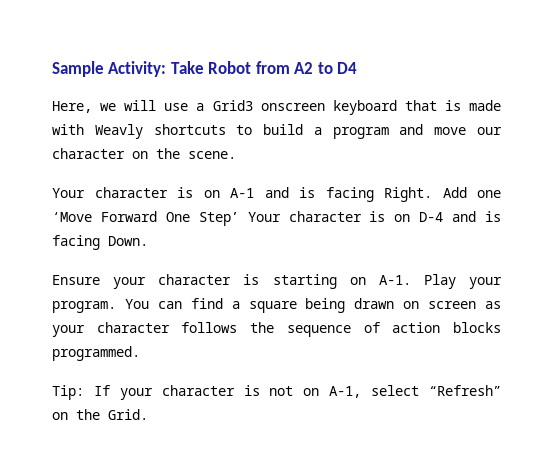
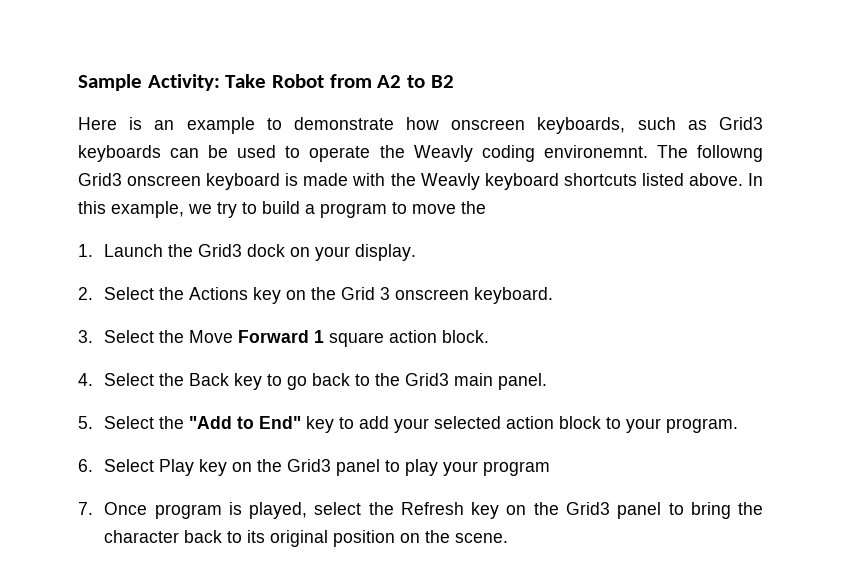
- Sample Activity: Take Robot from A2 to D4
- Here, we will use a Grid3 onscreen keyboard that is made with Weavly shortcuts to build a program and move our character on the scene.
- Your character is on A-1 and is facing Right. Add one ‘Move Forward One Step’ Your character is on D-4 and is facing Down.
- Ensure your character is starting on A-1. Play your program. You can find a square being drawn on screen as your character follows the sequence of action blocks programmed.
- Tip: If your character is not on A-1, select “Refresh” on the Grid.
+ Sample Activity: Take Robot from A2 to B2
+ Here is an example to demonstrate how onscreen keyboards, such as Grid3 keyboards can be used to operate the Weavly coding environemnt. The followng Grid3 onscreen keyboard is made with the Weavly keyboard shortcuts listed above. In this example, we try to build a program to move the
+ 1. Launch the Grid3 dock on your display.
+ 2. Select the Actions key on the Grid 3 onscreen keyboard.
+ 3. Select the Move Forward 1 square action block.
+ 4. Select the Back key to go back to the Grid3 main panel.
+ 5. Select the "Add to End" key to add your selected action block to your program.
+ 6. Select Play key on the Grid3 panel to play your program
+ 7. Once program is played, select the Refresh key on the Grid3 panel to bring the character back to its original position on the scene.

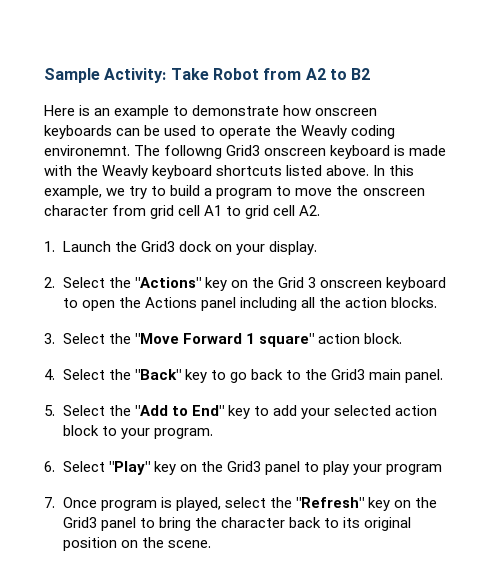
- Here is an example to demonstrate how onscreen keyboards, such as Grid3 keyboards can be used to operate the Weavly coding environemnt.
+ Here is an example to demonstrate how onscreen keyboards can be used to operate the Weavly coding environemnt.
- In this example, we try to build a program to move the
+ In this example, we try to build a program to move the onscreen character from grid cell A1 to grid cell A2.
- 2. Select the Actions key on the Grid 3 onscreen keyboard.
+ 2. Select the "Actions" key on the Grid 3 onscreen keyboard to open the Actions panel including all the action blocks.
- 3. Select the Move Forward 1 square action block.
+ 3. Select the "Move Forward 1 square" action block.
- 4. Select the Back key to go back to the Grid3 main panel.
+ 4. Select the "Back" key to go back to the Grid3 main panel.
- 6. Select Play key on the Grid3 panel to play your program
+ 6. Select "Play" key on the Grid3 panel to play your program
- 7. Once program is played, select the Refresh key on the Grid3 panel to bring the character back to its original position on the scene.
+ 7. Once program is played, select the "Refresh" key on the Grid3 panel to bring the character back to its original position on the scene.

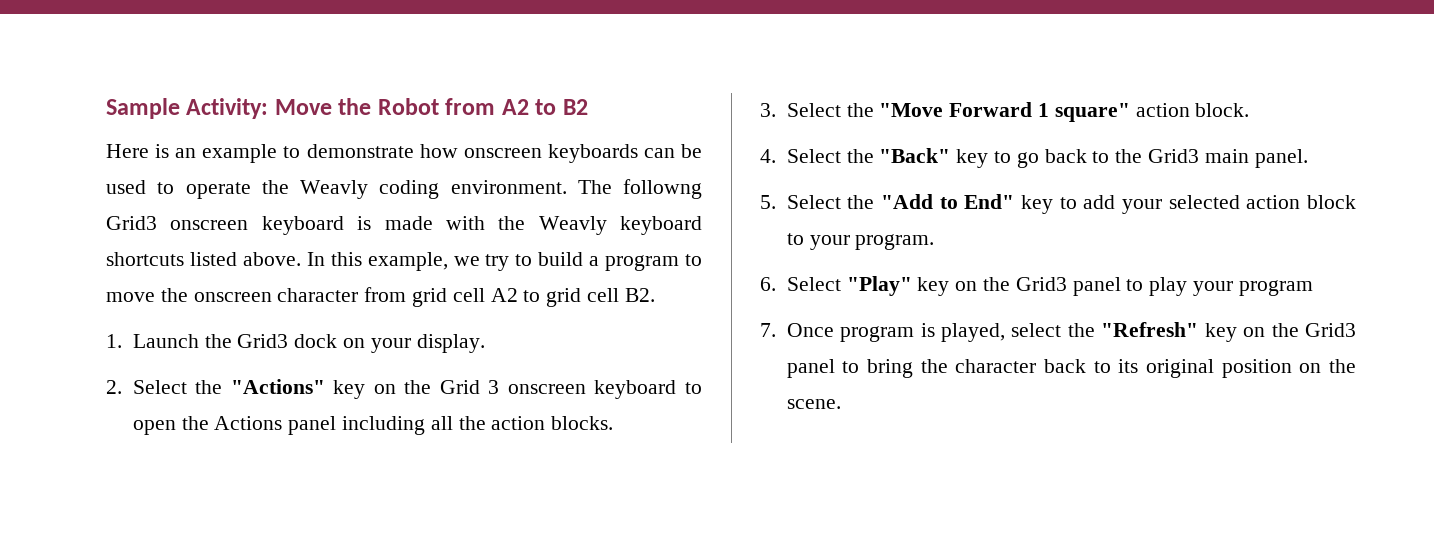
- Sample Activity: Take Robot from A2 to B2
+ Sample Activity: Move the Robot from A2 to B2
- Here is an example to demonstrate how onscreen keyboards can be used to operate the Weavly coding environemnt.
+ Here is an example to demonstrate how onscreen keyboards can be used to operate the Weavly coding environment.
- In this example, we try to build a program to move the onscreen character from grid cell A1 to grid cell A2.
+ In this example, we try to build a program to move the onscreen character from grid cell A2 to grid cell B2.

